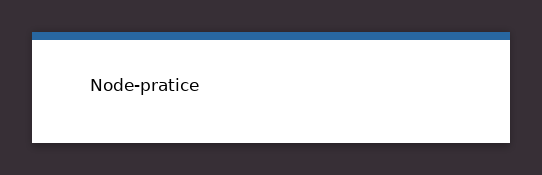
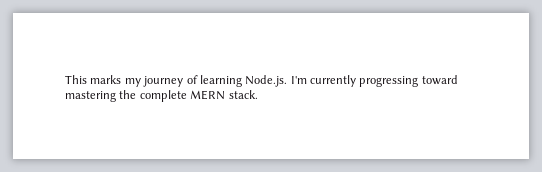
- Node-pratice
+ This marks my journey of learning Node.js. I'm currently progressing toward mastering the complete MERN stack.

